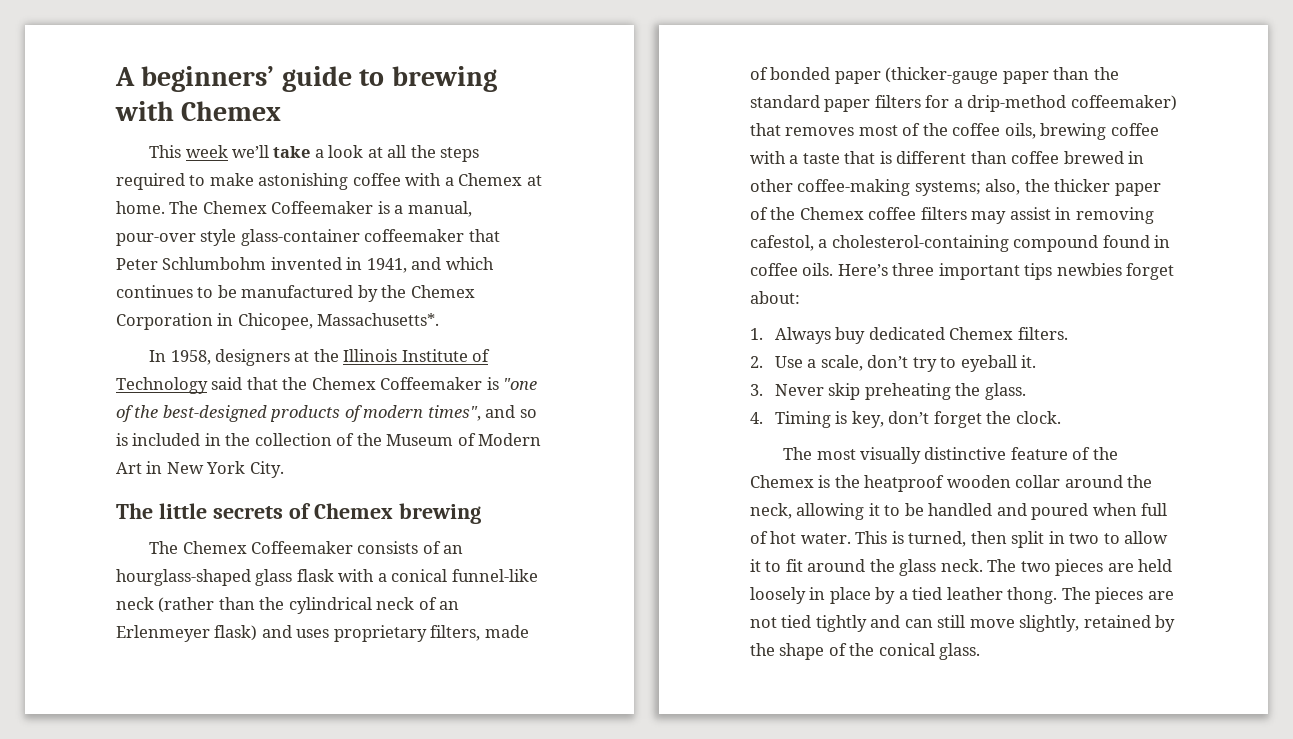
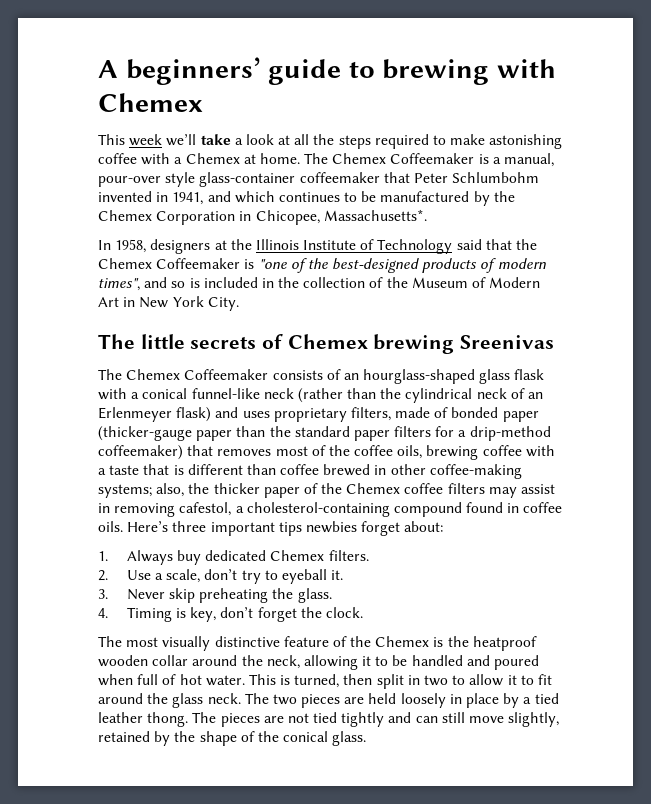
- The little secrets of Chemex brewing
+ The little secrets of Chemex brewing Sreenivas

